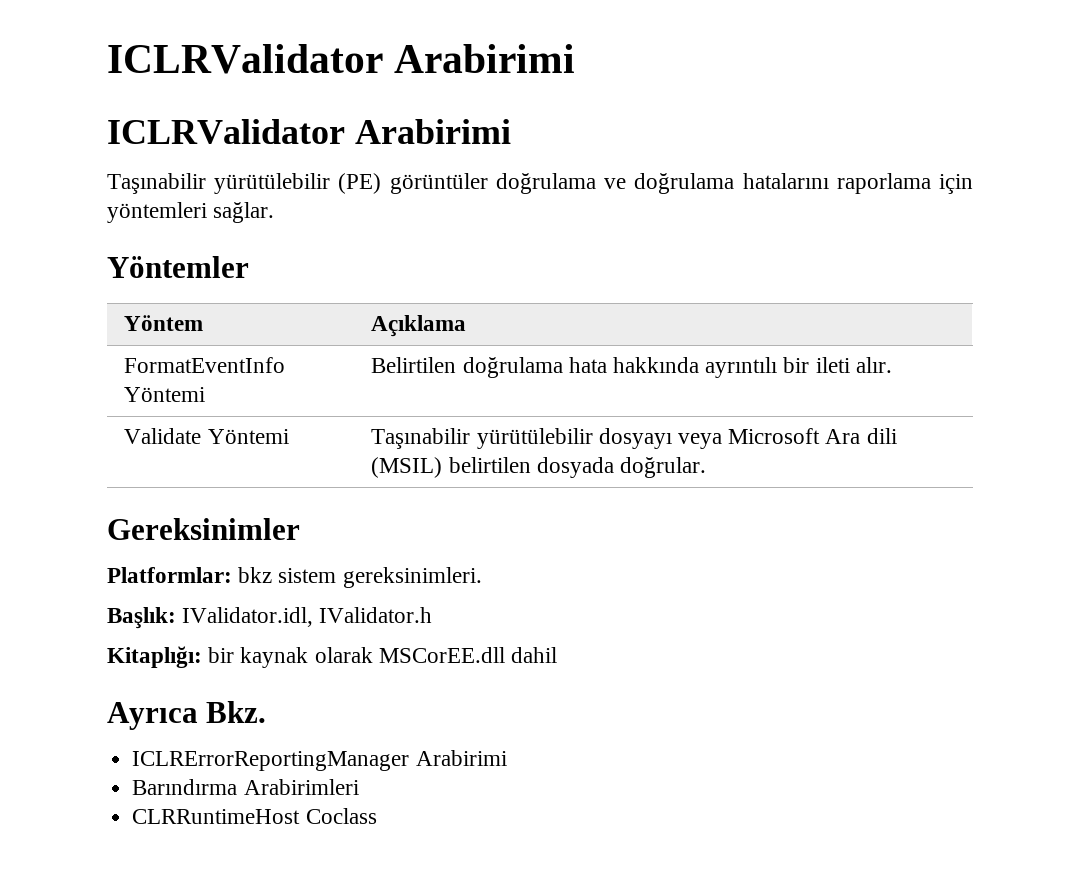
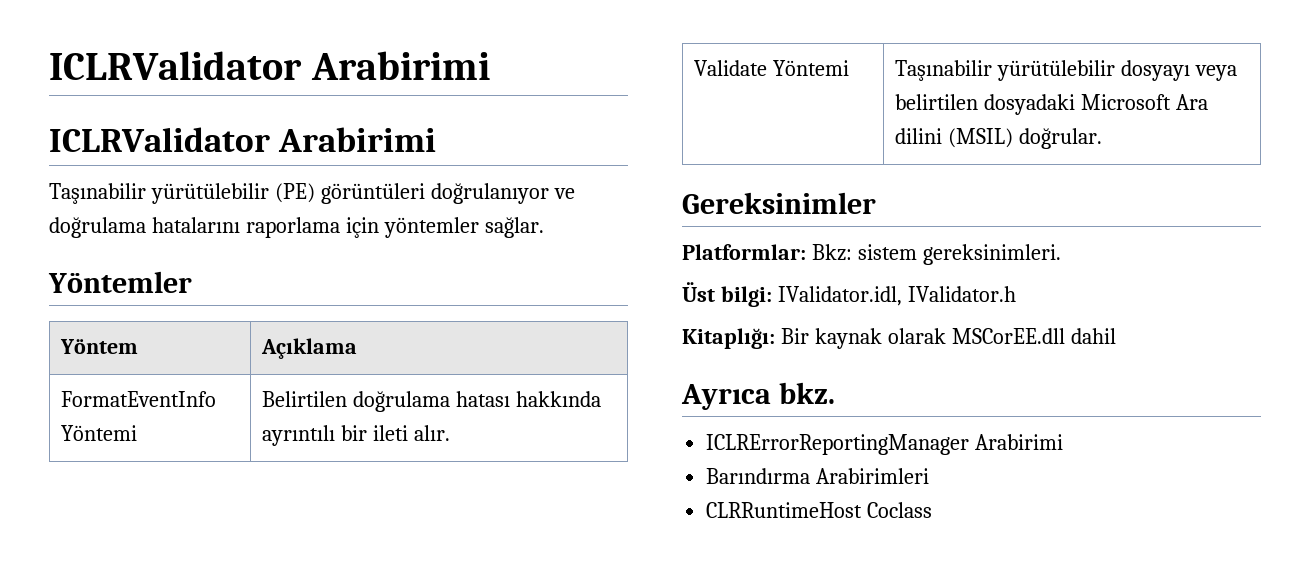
- Taşınabilir yürütülebilir (PE) görüntüler doğrulama ve doğrulama hatalarını raporlama için yöntemleri sağlar.
+ Taşınabilir yürütülebilir (PE) görüntüleri doğrulanıyor ve doğrulama hatalarını raporlama için yöntemler sağlar.
- FormatEventInfo Yöntemi | Belirtilen doğrulama hata hakkında ayrıntılı bir ileti alır.
+ FormatEventInfo Yöntemi | Belirtilen doğrulama hatası hakkında ayrıntılı bir ileti alır.
- Validate Yöntemi | Taşınabilir yürütülebilir dosyayı veya Microsoft Ara dili (MSIL) belirtilen dosyada doğrular.
+ Validate Yöntemi | Taşınabilir yürütülebilir dosyayı veya belirtilen dosyadaki Microsoft Ara dilini (MSIL) doğrular.
- Platformlar: bkz sistem gereksinimleri.
+ Platformlar: Bkz: sistem gereksinimleri.
- Başlık: IValidator.idl, IValidator.h
+ Üst bilgi: IValidator.idl, IValidator.h
- Kitaplığı: bir kaynak olarak MSCorEE.dll dahil
+ Kitaplığı: Bir kaynak olarak MSCorEE.dll dahil
- Ayrıca Bkz.
+ Ayrıca bkz.

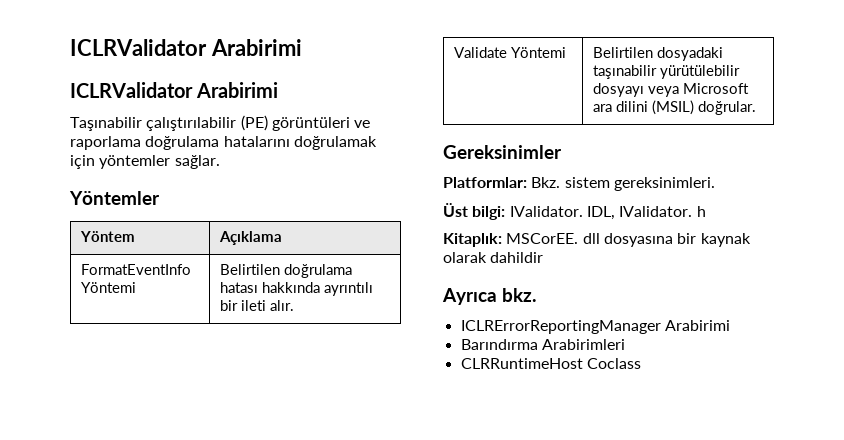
- Taşınabilir yürütülebilir (PE) görüntüleri doğrulanıyor ve doğrulama hatalarını raporlama için yöntemler sağlar.
+ Taşınabilir çalıştırılabilir (PE) görüntüleri ve raporlama doğrulama hatalarını doğrulamak için yöntemler sağlar.
- Validate Yöntemi | Taşınabilir yürütülebilir dosyayı veya belirtilen dosyadaki Microsoft Ara dilini (MSIL) doğrular.
+ Validate Yöntemi | Belirtilen dosyadaki taşınabilir yürütülebilir dosyayı veya Microsoft ara dilini (MSIL) doğrular.
- Platformlar: Bkz: sistem gereksinimleri.
+ Platformlar: Bkz. sistem gereksinimleri.
- Üst bilgi: IValidator.idl, IValidator.h
- Kitaplığı: Bir kaynak olarak MSCorEE.dll dahil
+ Üst bilgi: IValidator. IDL, IValidator. h
+ Kitaplık: MSCorEE. dll dosyasına bir kaynak olarak dahildir

